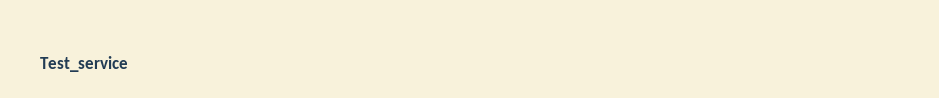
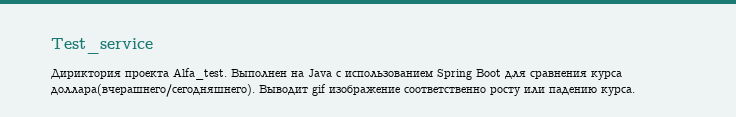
+ Дириктория проекта Alfa_test. Выполнен на Java с использованием Spring Boot для сравнения курса доллара(вчерашнего/сегодняшнего). Выводит gif изображение соответственно росту или падению курса.

